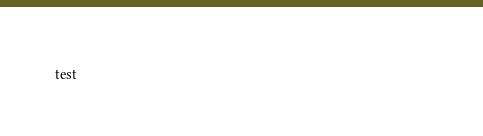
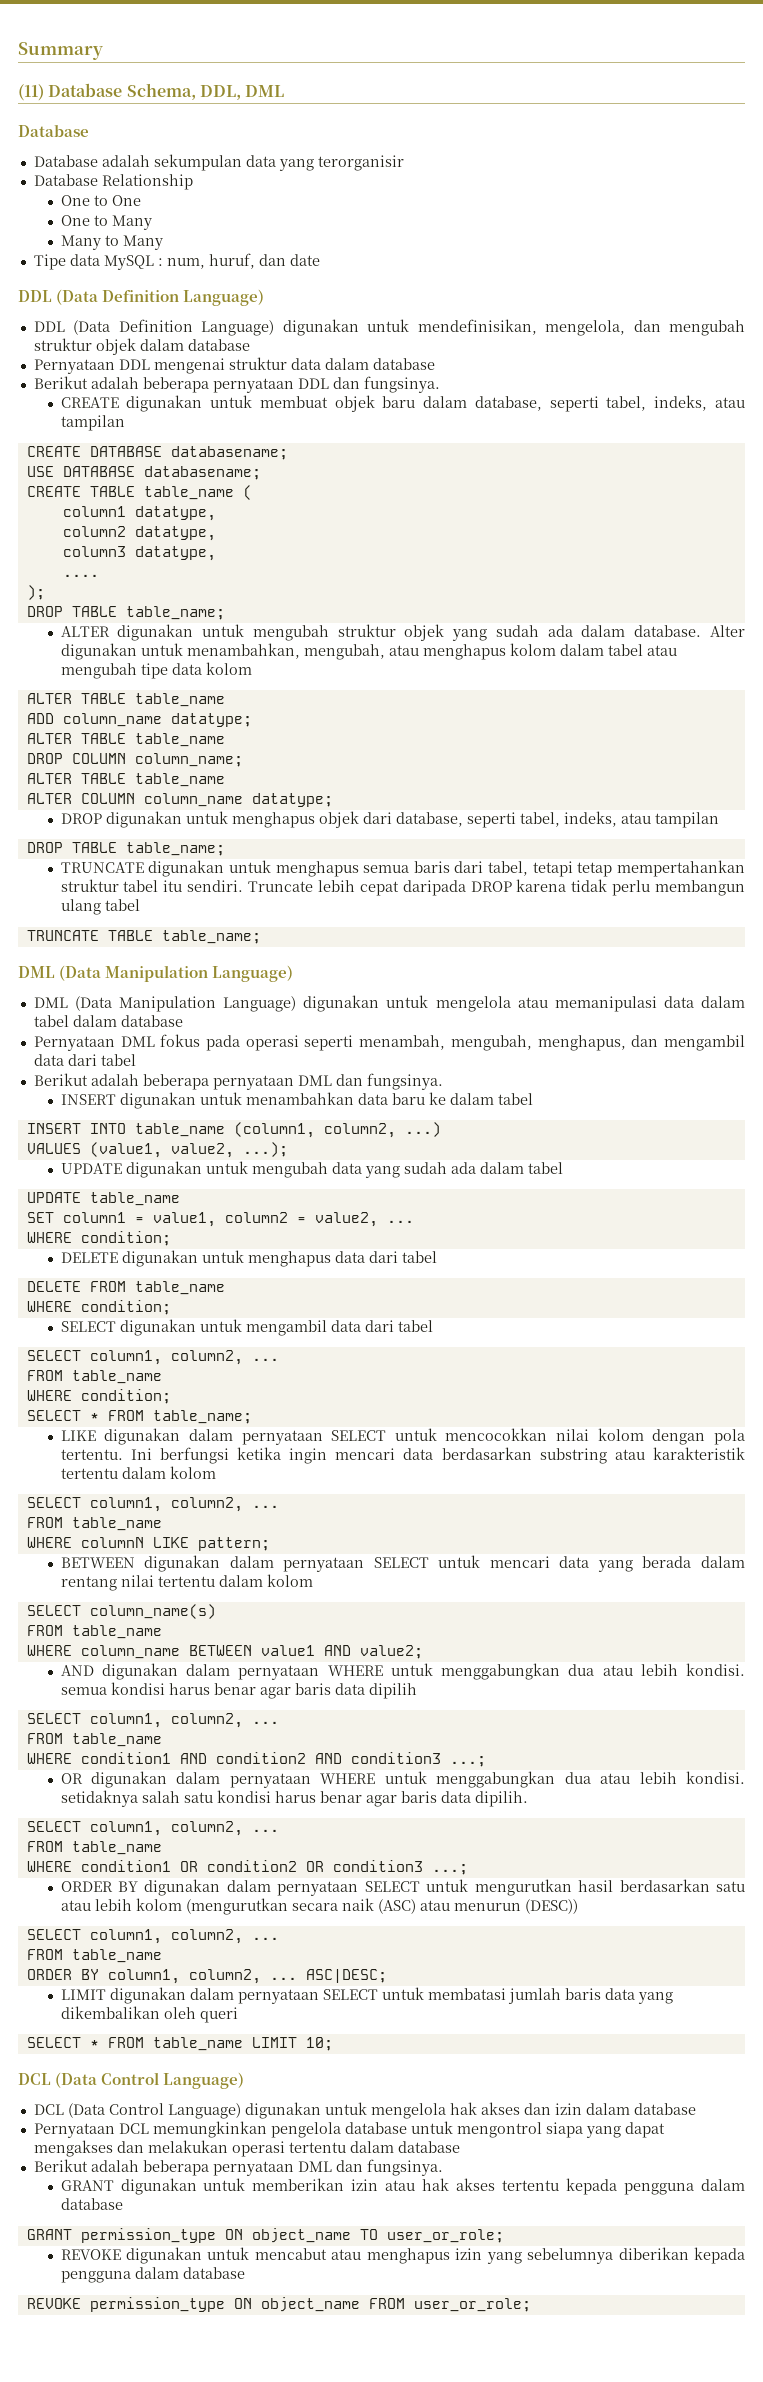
- test
+ Summary
+ (11) Database Schema, DDL, DML
+ Database
+ Database adalah sekumpulan data yang terorganisir
+ Database Relationship
+ One to One
+ One to Many
+ Many to Many
+ Tipe data MySQL : num, huruf, dan date
+ DDL (Data Definition Language)
+ DDL (Data Definition Language) digunakan untuk mendefinisikan, mengelola, dan mengubah struktur objek dalam database
+ Pernyataan DDL mengenai struktur data dalam database
+ Berikut adalah beberapa pernyataan DDL dan fungsinya.
+ CREATE digunakan untuk membuat objek baru dalam database, seperti tabel, indeks, atau tampilan
+ CREATE DATABASE databasename;
+ USE DATABASE databasename;
+ CREATE TABLE table_name (
+ column1 datatype,
+ column2 datatype,
+ column3 datatype,
+ ....
+ );
+ DROP TABLE table_name;
+ ALTER digunakan untuk mengubah struktur objek yang sudah ada dalam database. Alter digunakan untuk menambahkan, mengubah, atau menghapus kolom dalam tabel atau mengubah tipe data kolom
+ ALTER TABLE table_name
+ ADD column_name datatype;
+ ALTER TABLE table_name
+ DROP COLUMN column_name;
+ ALTER TABLE table_name
+ ALTER COLUMN column_name datatype;
+ DROP digunakan untuk menghapus objek dari database, seperti tabel, indeks, atau tampilan
+ DROP TABLE table_name;
+ TRUNCATE digunakan untuk menghapus semua baris dari tabel, tetapi tetap mempertahankan struktur tabel itu sendiri. Truncate lebih cepat daripada DROP karena tidak perlu membangun ulang tabel
+ TRUNCATE TABLE table_name;
+ DML (Data Manipulation Language)
+ DML (Data Manipulation Language) digunakan untuk mengelola atau memanipulasi data dalam tabel dalam database
+ Pernyataan DML fokus pada operasi seperti menambah, mengubah, menghapus, dan mengambil data dari tabel
+ Berikut adalah beberapa pernyataan DML dan fungsinya.
+ INSERT digunakan untuk menambahkan data baru ke dalam tabel
+ INSERT INTO table_name (column1, column2, ...)
+ VALUES (value1, value2, ...);
+ UPDATE digunakan untuk mengubah data yang sudah ada dalam tabel
+ UPDATE table_name
+ SET column1 = value1, column2 = value2, ...
+ WHERE condition;
+ DELETE digunakan untuk menghapus data dari tabel
+ DELETE FROM table_name
+ WHERE condition;
+ SELECT digunakan untuk mengambil data dari tabel
+ SELECT column1, column2, ...
+ FROM table_name
+ WHERE condition;
+ SELECT * FROM table_name;
+ LIKE digunakan dalam pernyataan SELECT untuk mencocokkan nilai kolom dengan pola tertentu. Ini berfungsi ketika ingin mencari data berdasarkan substring atau karakteristik tertentu dalam kolom
+ SELECT column1, column2, ...
+ FROM table_name
+ WHERE columnN LIKE pattern;
+ BETWEEN digunakan dalam pernyataan SELECT untuk mencari data yang berada dalam rentang nilai tertentu dalam kolom
+ SELECT column_name(s)
+ FROM table_name
+ WHERE column_name BETWEEN value1 AND value2;
+ AND digunakan dalam pernyataan WHERE untuk menggabungkan dua atau lebih kondisi. semua kondisi harus benar agar baris data dipilih
+ SELECT column1, column2, ...
+ FROM table_name
+ WHERE condition1 AND condition2 AND condition3 ...;
+ OR digunakan dalam pernyataan WHERE untuk menggabungkan dua atau lebih kondisi. setidaknya salah satu kondisi harus benar agar baris data dipilih.
+ SELECT column1, column2, ...
+ FROM table_name
+ WHERE condition1 OR condition2 OR condition3 ...;
+ ORDER BY digunakan dalam pernyataan SELECT untuk mengurutkan hasil berdasarkan satu atau lebih kolom (mengurutkan secara naik (ASC) atau menurun (DESC))
+ SELECT column1, column2, ...
+ FROM table_name
+ ORDER BY column1, column2, ... ASC|DESC;
+ LIMIT digunakan dalam pernyataan SELECT untuk membatasi jumlah baris data yang dikembalikan oleh queri
+ SELECT * FROM table_name LIMIT 10;
+ DCL (Data Control Language)
+ DCL (Data Control Language) digunakan untuk mengelola hak akses dan izin dalam database
+ Pernyataan DCL memungkinkan pengelola database untuk mengontrol siapa yang dapat mengakses dan melakukan operasi tertentu dalam database
+ Berikut adalah beberapa pernyataan DML dan fungsinya.
+ GRANT digunakan untuk memberikan izin atau hak akses tertentu kepada pengguna dalam database
+ GRANT permission_type ON object_name TO user_or_role;
+ REVOKE digunakan untuk mencabut atau menghapus izin yang sebelumnya diberikan kepada pengguna dalam database
+ REVOKE permission_type ON object_name FROM user_or_role;

